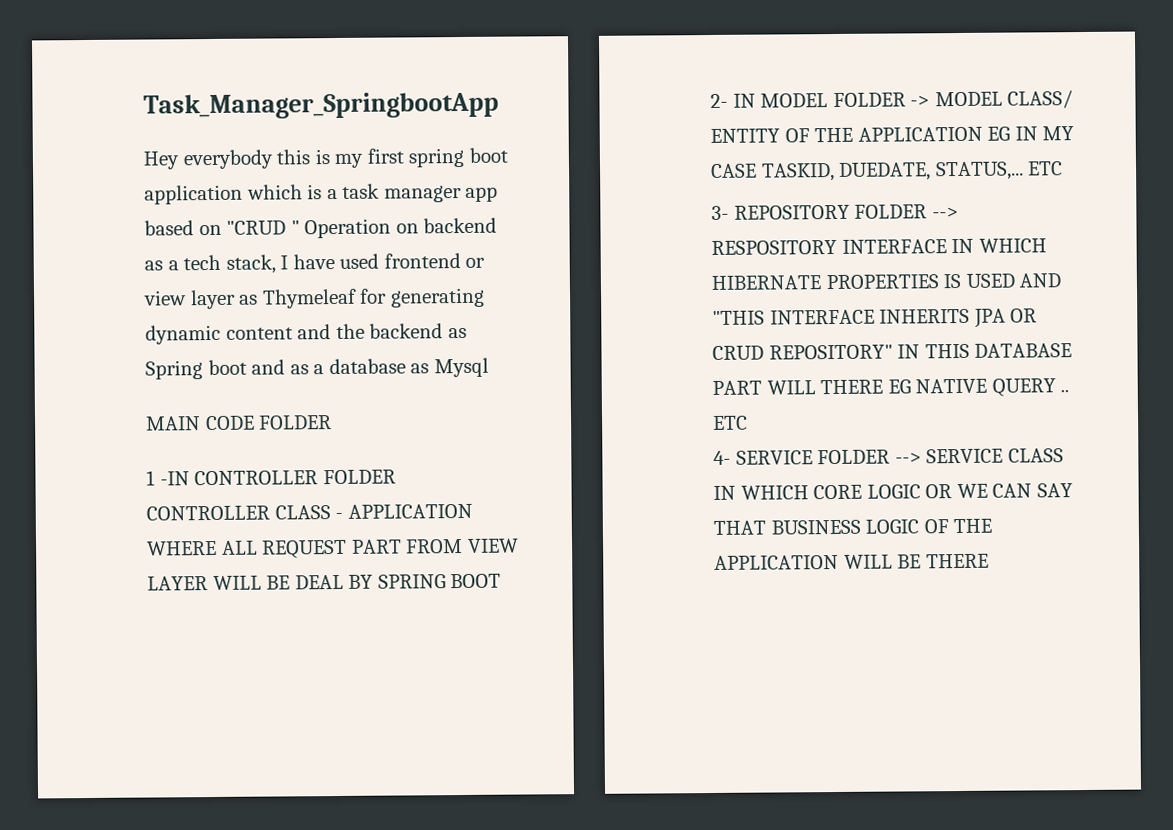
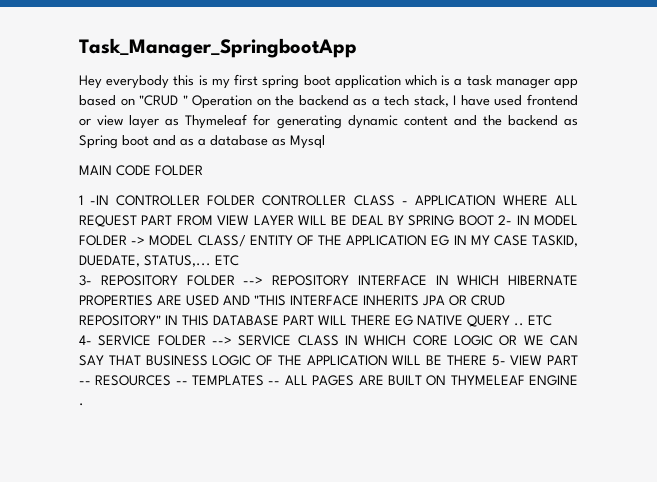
- Hey everybody this is my first spring boot application which is a task manager app based on "CRUD " Operation on backend as a tech stack, I have used frontend or view layer as Thymeleaf for generating dynamic content and the backend as Spring boot and as a database as Mysql
+ Hey everybody this is my first spring boot application which is a task manager app based on "CRUD " Operation on the backend as a tech stack, I have used frontend or view layer as Thymeleaf for generating dynamic content and the backend as Spring boot and as a database as Mysql
- 3- REPOSITORY FOLDER --> RESPOSITORY INTERFACE IN WHICH HIBERNATE PROPERTIES IS USED AND "THIS INTERFACE INHERITS JPA OR CRUD REPOSITORY" IN THIS DATABASE PART WILL THERE EG NATIVE QUERY ..
+ 3- REPOSITORY FOLDER --> REPOSITORY INTERFACE IN WHICH HIBERNATE PROPERTIES ARE USED AND "THIS INTERFACE INHERITS JPA OR CRUD REPOSITORY" IN THIS DATABASE PART WILL THERE EG NATIVE QUERY ..
- 4- SERVICE FOLDER --> SERVICE CLASS IN WHICH CORE LOGIC OR WE CAN SAY THAT BUSINESS LOGIC OF THE APPLICATION WILL BE THERE
+ 4- SERVICE FOLDER --> SERVICE CLASS IN WHICH CORE LOGIC OR WE CAN SAY THAT BUSINESS LOGIC OF THE APPLICATION WILL BE THERE 5- VIEW PART -- RESOURCES -- TEMPLATES -- ALL PAGES ARE BUILT ON THYMELEAF ENGINE .

